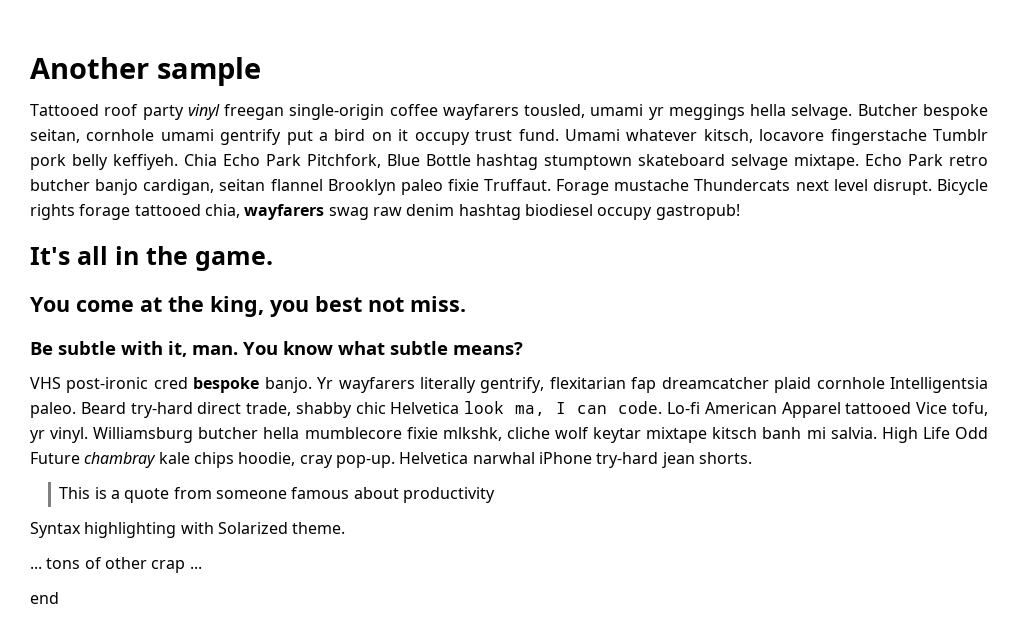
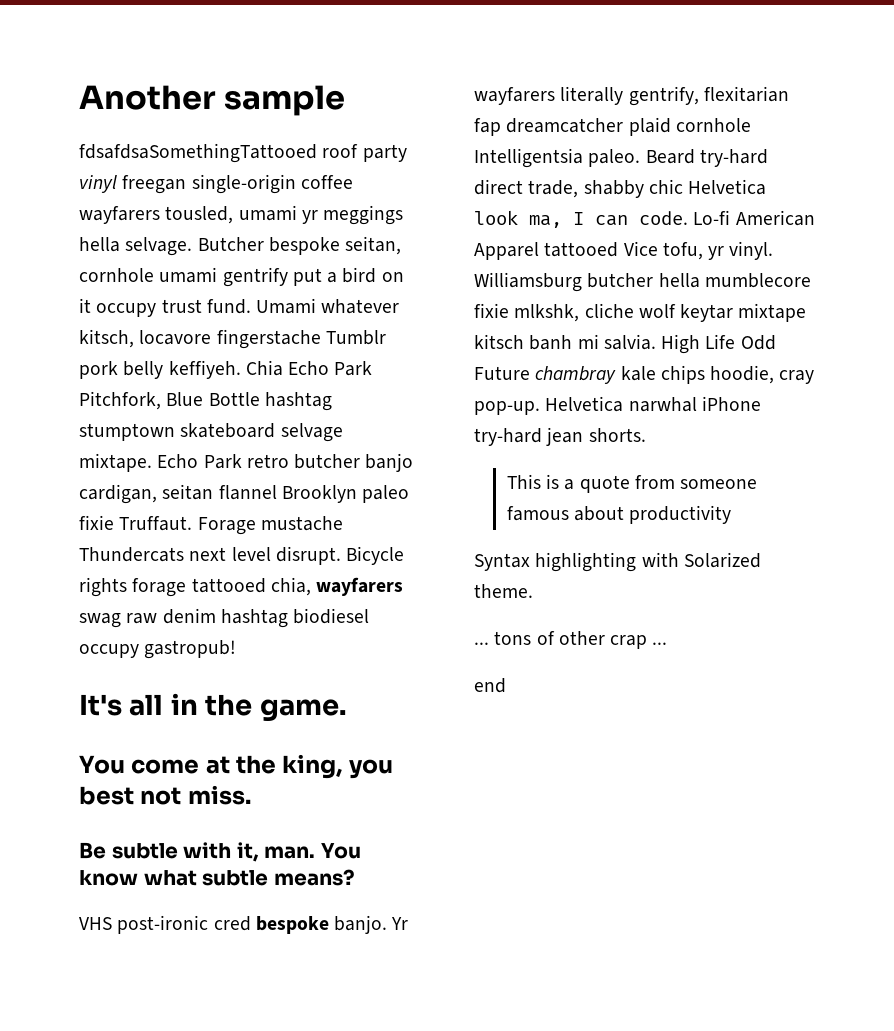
- Tattooed roof party vinyl freegan single-origin coffee wayfarers tousled, umami yr meggings hella selvage.
+ fdsafdsaSomethingTattooed roof party vinyl freegan single-origin coffee wayfarers tousled, umami yr meggings hella selvage.

